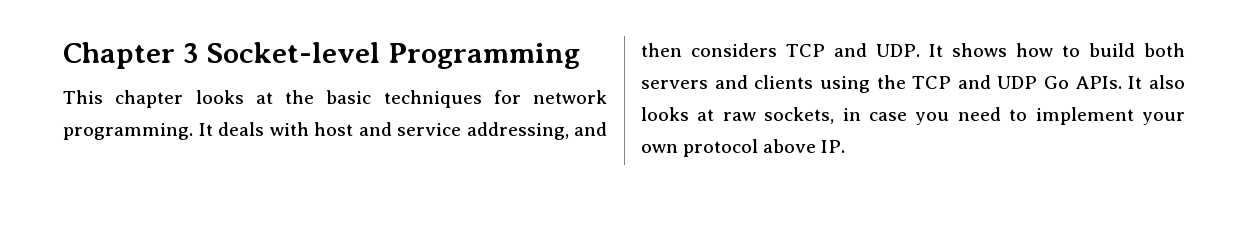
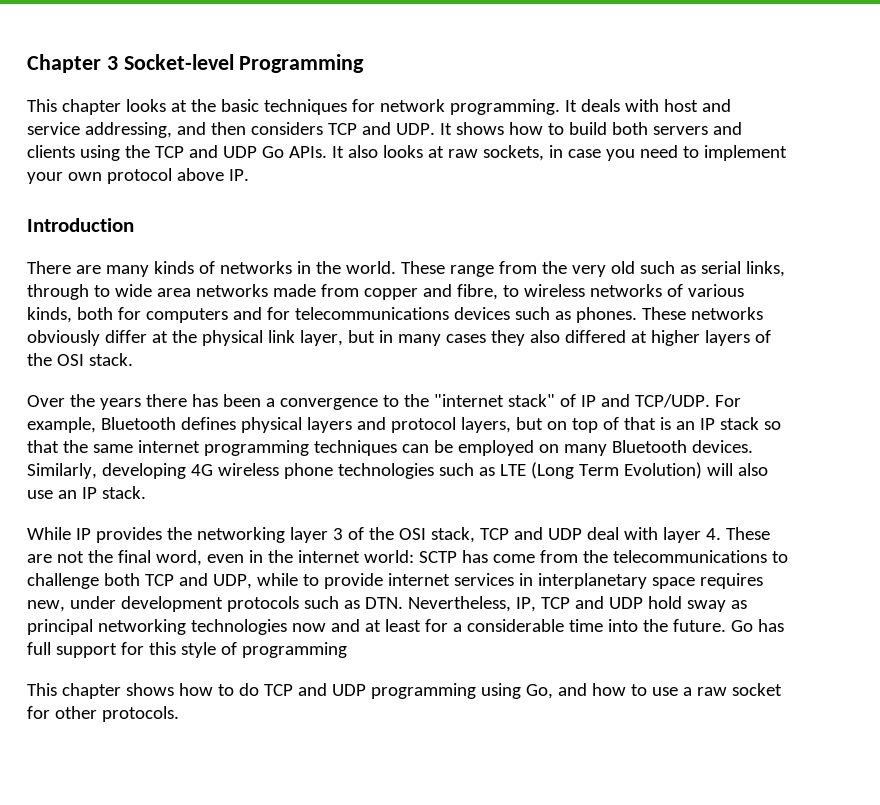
+ Introduction
+ There are many kinds of networks in the world. These range from the very old such as serial links, through to wide area networks made from copper and fibre, to wireless networks of various kinds, both for computers and for telecommunications devices such as phones. These networks obviously differ at the physical link layer, but in many cases they also differed at higher layers of the OSI stack.
+ Over the years there has been a convergence to the "internet stack" of IP and TCP/UDP. For example, Bluetooth defines physical layers and protocol layers, but on top of that is an IP stack so that the same internet programming techniques can be employed on many Bluetooth devices. Similarly, developing 4G wireless phone technologies such as LTE (Long Term Evolution) will also use an IP stack.
+ While IP provides the networking layer 3 of the OSI stack, TCP and UDP deal with layer 4. These are not the final word, even in the internet world: SCTP has come from the telecommunications to challenge both TCP and UDP, while to provide internet services in interplanetary space requires new, under development protocols such as DTN. Nevertheless, IP, TCP and UDP hold sway as principal networking technologies now and at least for a considerable time into the future. Go has full support for this style of programming
+ This chapter shows how to do TCP and UDP programming using Go, and how to use a raw socket for other protocols.

